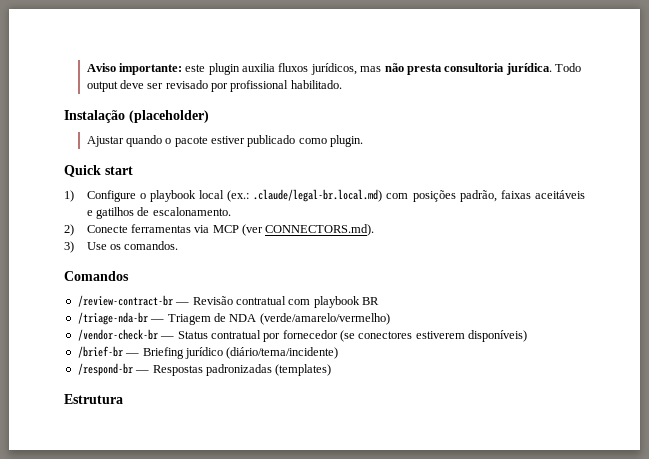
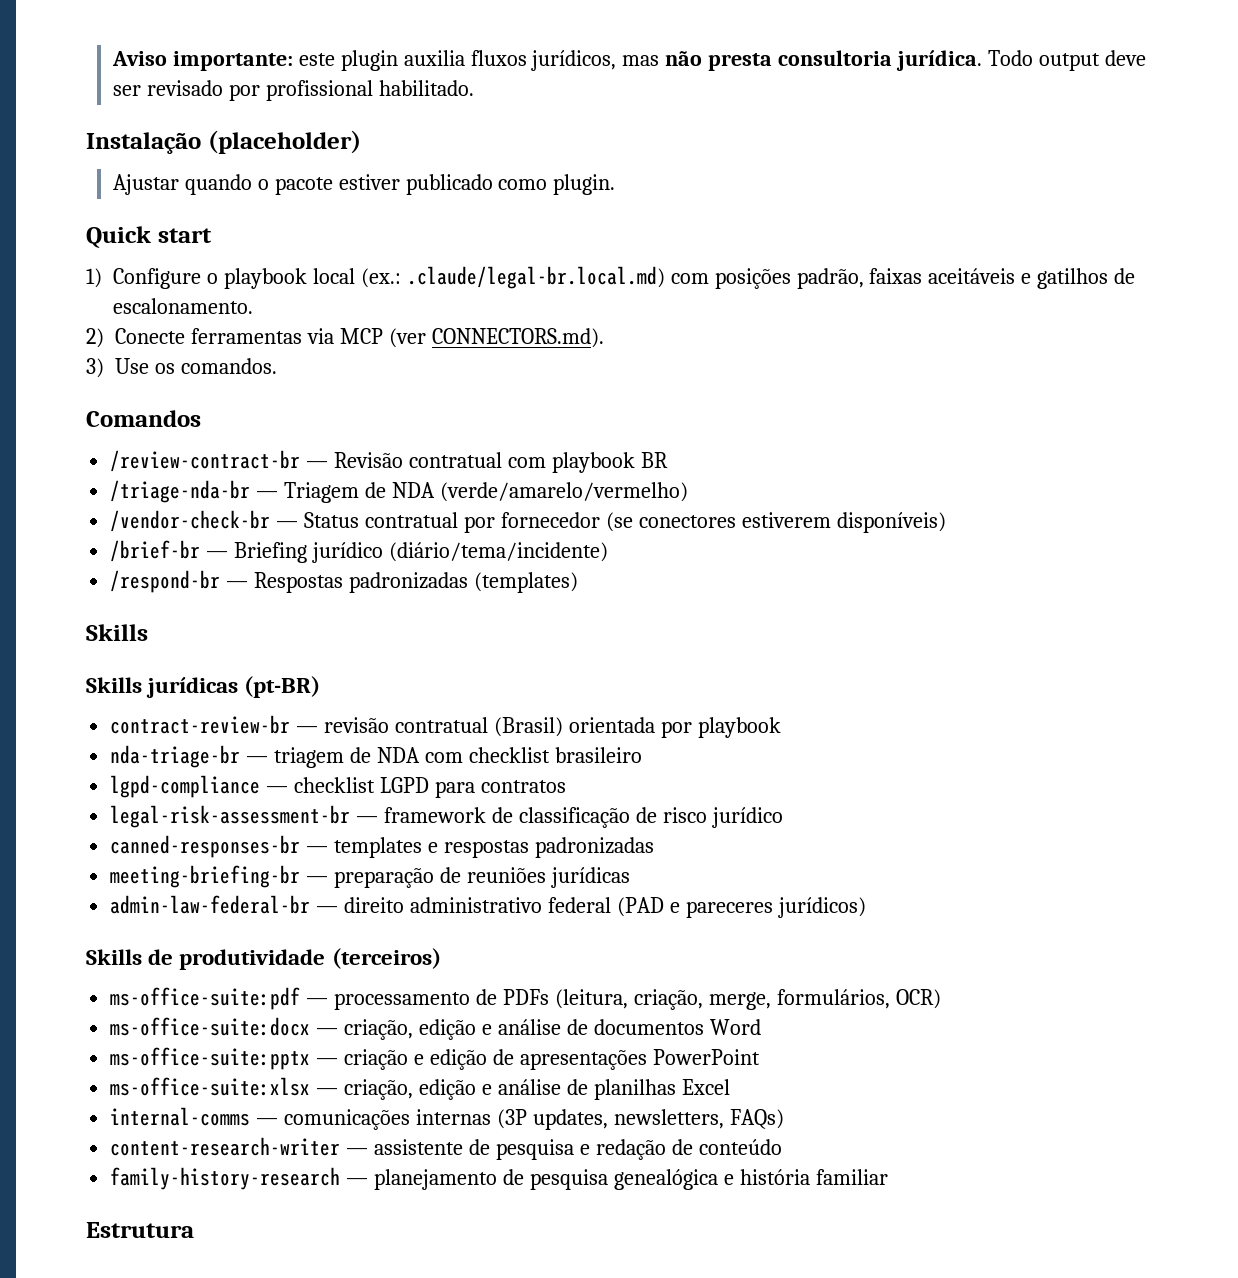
  /respond-br — Respostas padronizadas (templates)
+ Skills
+ Skills jurídicas (pt-BR)
+ contract-review-br — revisão contratual (Brasil) orientada por playbook
+ nda-triage-br — triagem de NDA com checklist brasileiro
+ lgpd-compliance — checklist LGPD para contratos
+ legal-risk-assessment-br — framework de classificação de risco jurídico
+ canned-responses-br — templates e respostas padronizadas
+ meeting-briefing-br — preparação de reuniões jurídicas
+ admin-law-federal-br — direito administrativo federal (PAD e pareceres jurídicos)
+ Skills de produtividade (terceiros)
+ ms-office-suite:pdf — processamento de PDFs (leitura, criação, merge, formulários, OCR)
+ ms-office-suite:docx — criação, edição e análise de documentos Word
+ ms-office-suite:pptx — criação e edição de apresentações PowerPoint
+ ms-office-suite:xlsx — criação, edição e análise de planilhas Excel
+ internal-comms — comunicações internas (3P updates, newsletters, FAQs)
+ content-research-writer — assistente de pesquisa e redação de conteúdo
+ family-history-research — planejamento de pesquisa genealógica e história familiar

